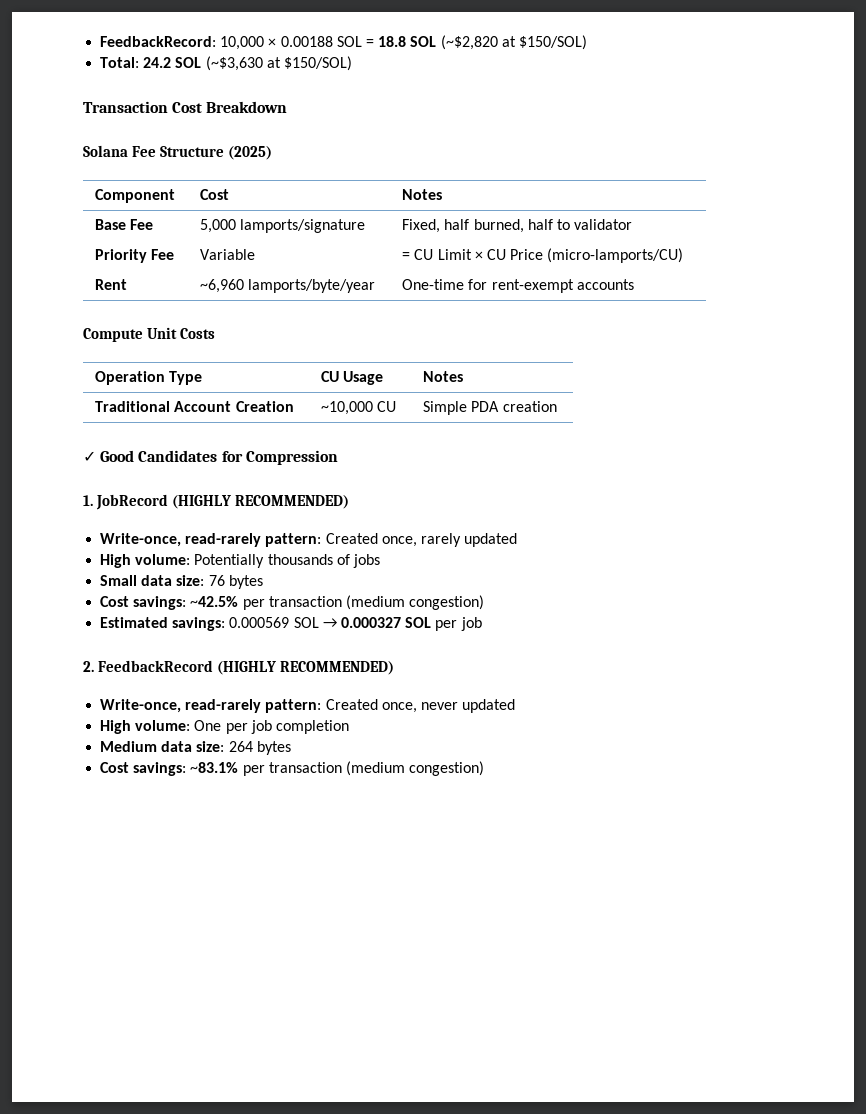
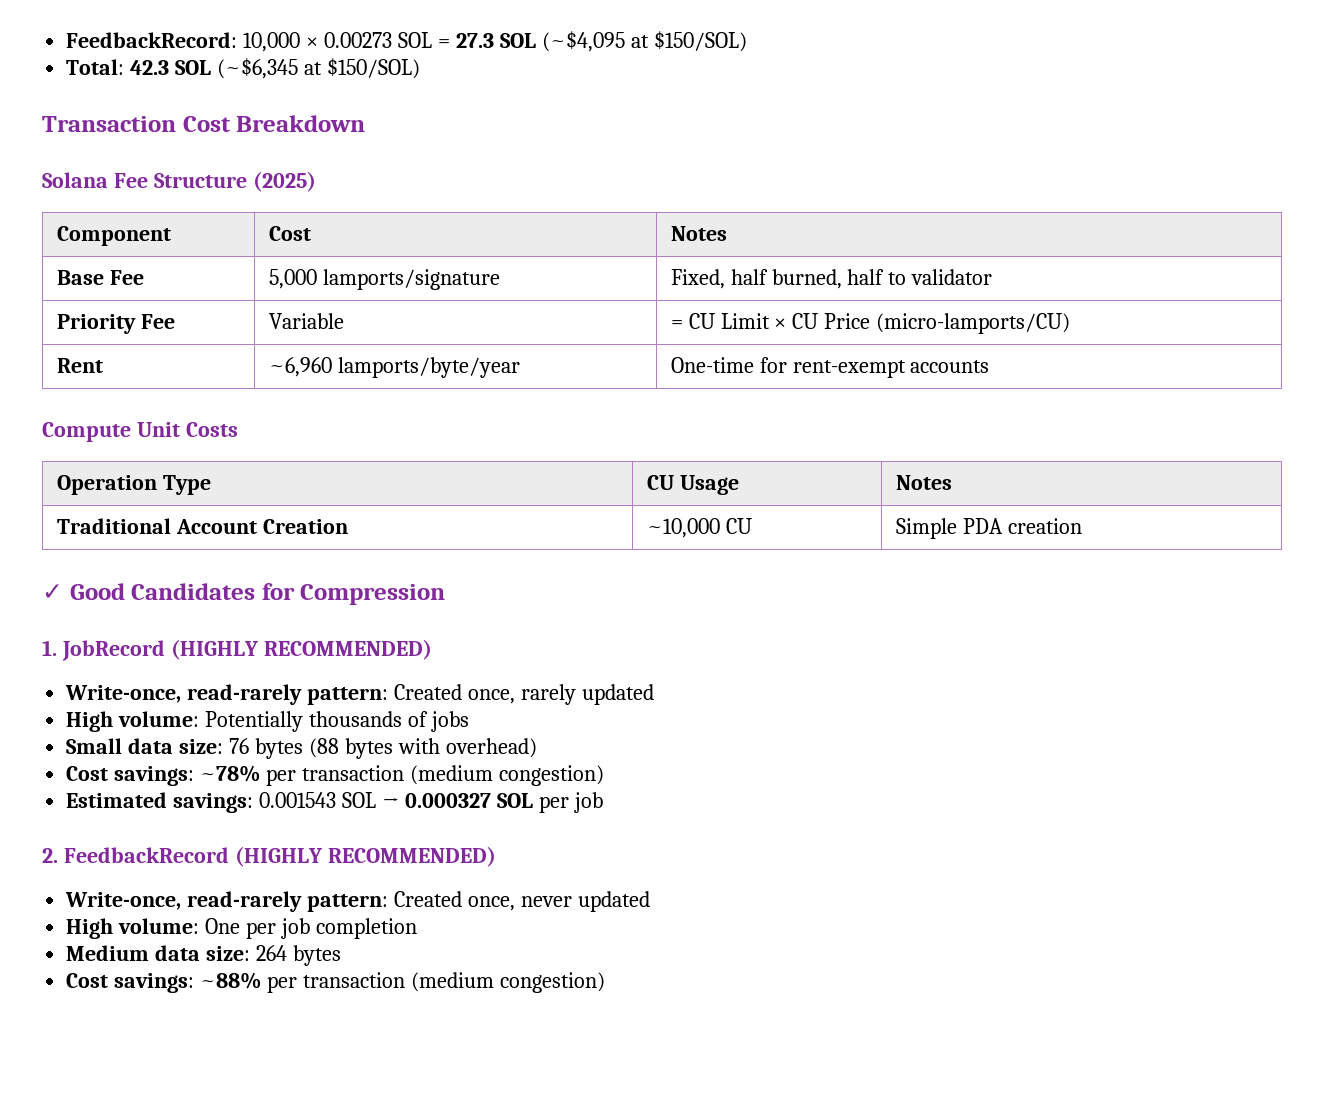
- FeedbackRecord: 10,000 × 0.00188 SOL = 18.8 SOL (~$2,820 at $150/SOL)
+ FeedbackRecord: 10,000 × 0.00273 SOL = 27.3 SOL (~$4,095 at $150/SOL)
- Total: 24.2 SOL (~$3,630 at $150/SOL)
+ Total: 42.3 SOL (~$6,345 at $150/SOL)
- Small data size: 76 bytes
- Cost savings: ~42.5% per transaction (medium congestion)
+ Small data size: 76 bytes (88 bytes with overhead)
+ Cost savings: ~78% per transaction (medium congestion)
- Estimated savings: 0.000569 SOL → 0.000327 SOL per job
+ Estimated savings: 0.001543 SOL → 0.000327 SOL per job
- Cost savings: ~83.1% per transaction (medium congestion)
+ Cost savings: ~88% per transaction (medium congestion)

